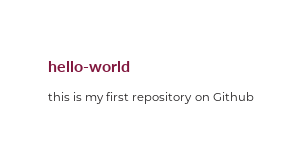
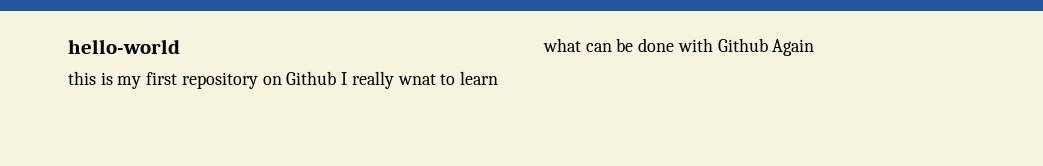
- this is my first repository on Github
+ this is my first repository on Github I really wnat to learn what can be done with Github Again

